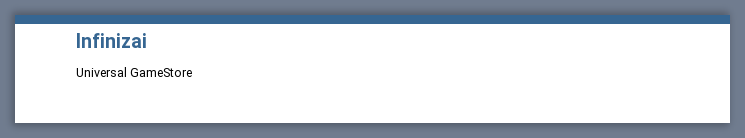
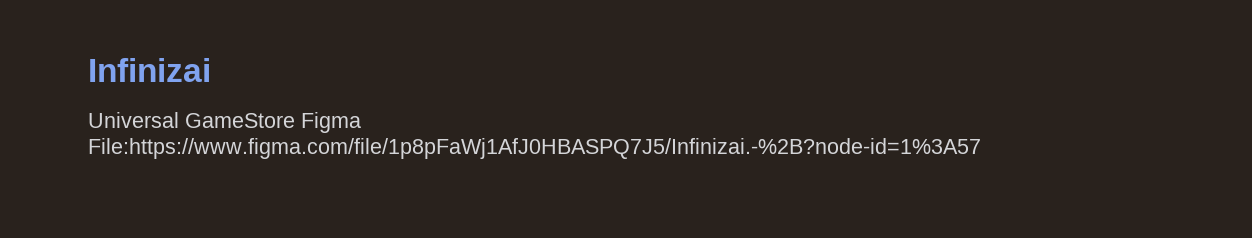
- Universal GameStore
+ Universal GameStore Figma File:https://www.figma.com/file/1p8pFaWj1AfJ0HBASPQ7J5/Infinizai.-%2B?node-id=1%3A57

